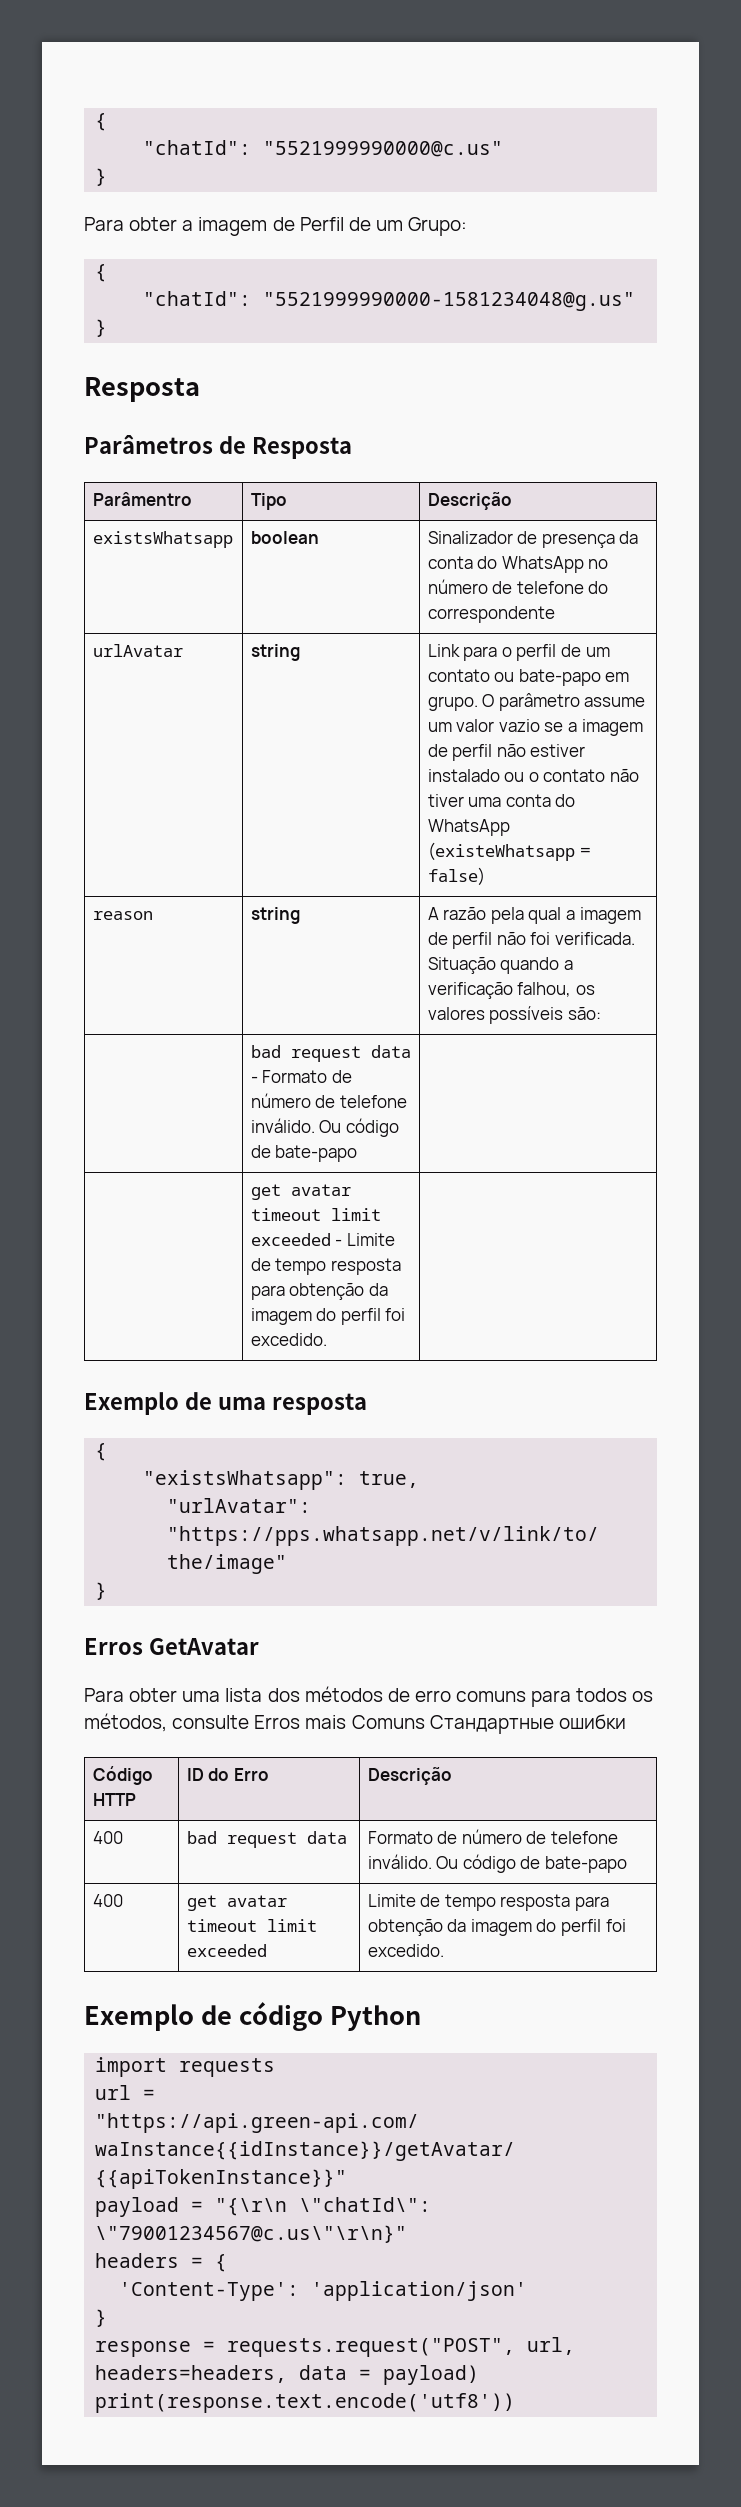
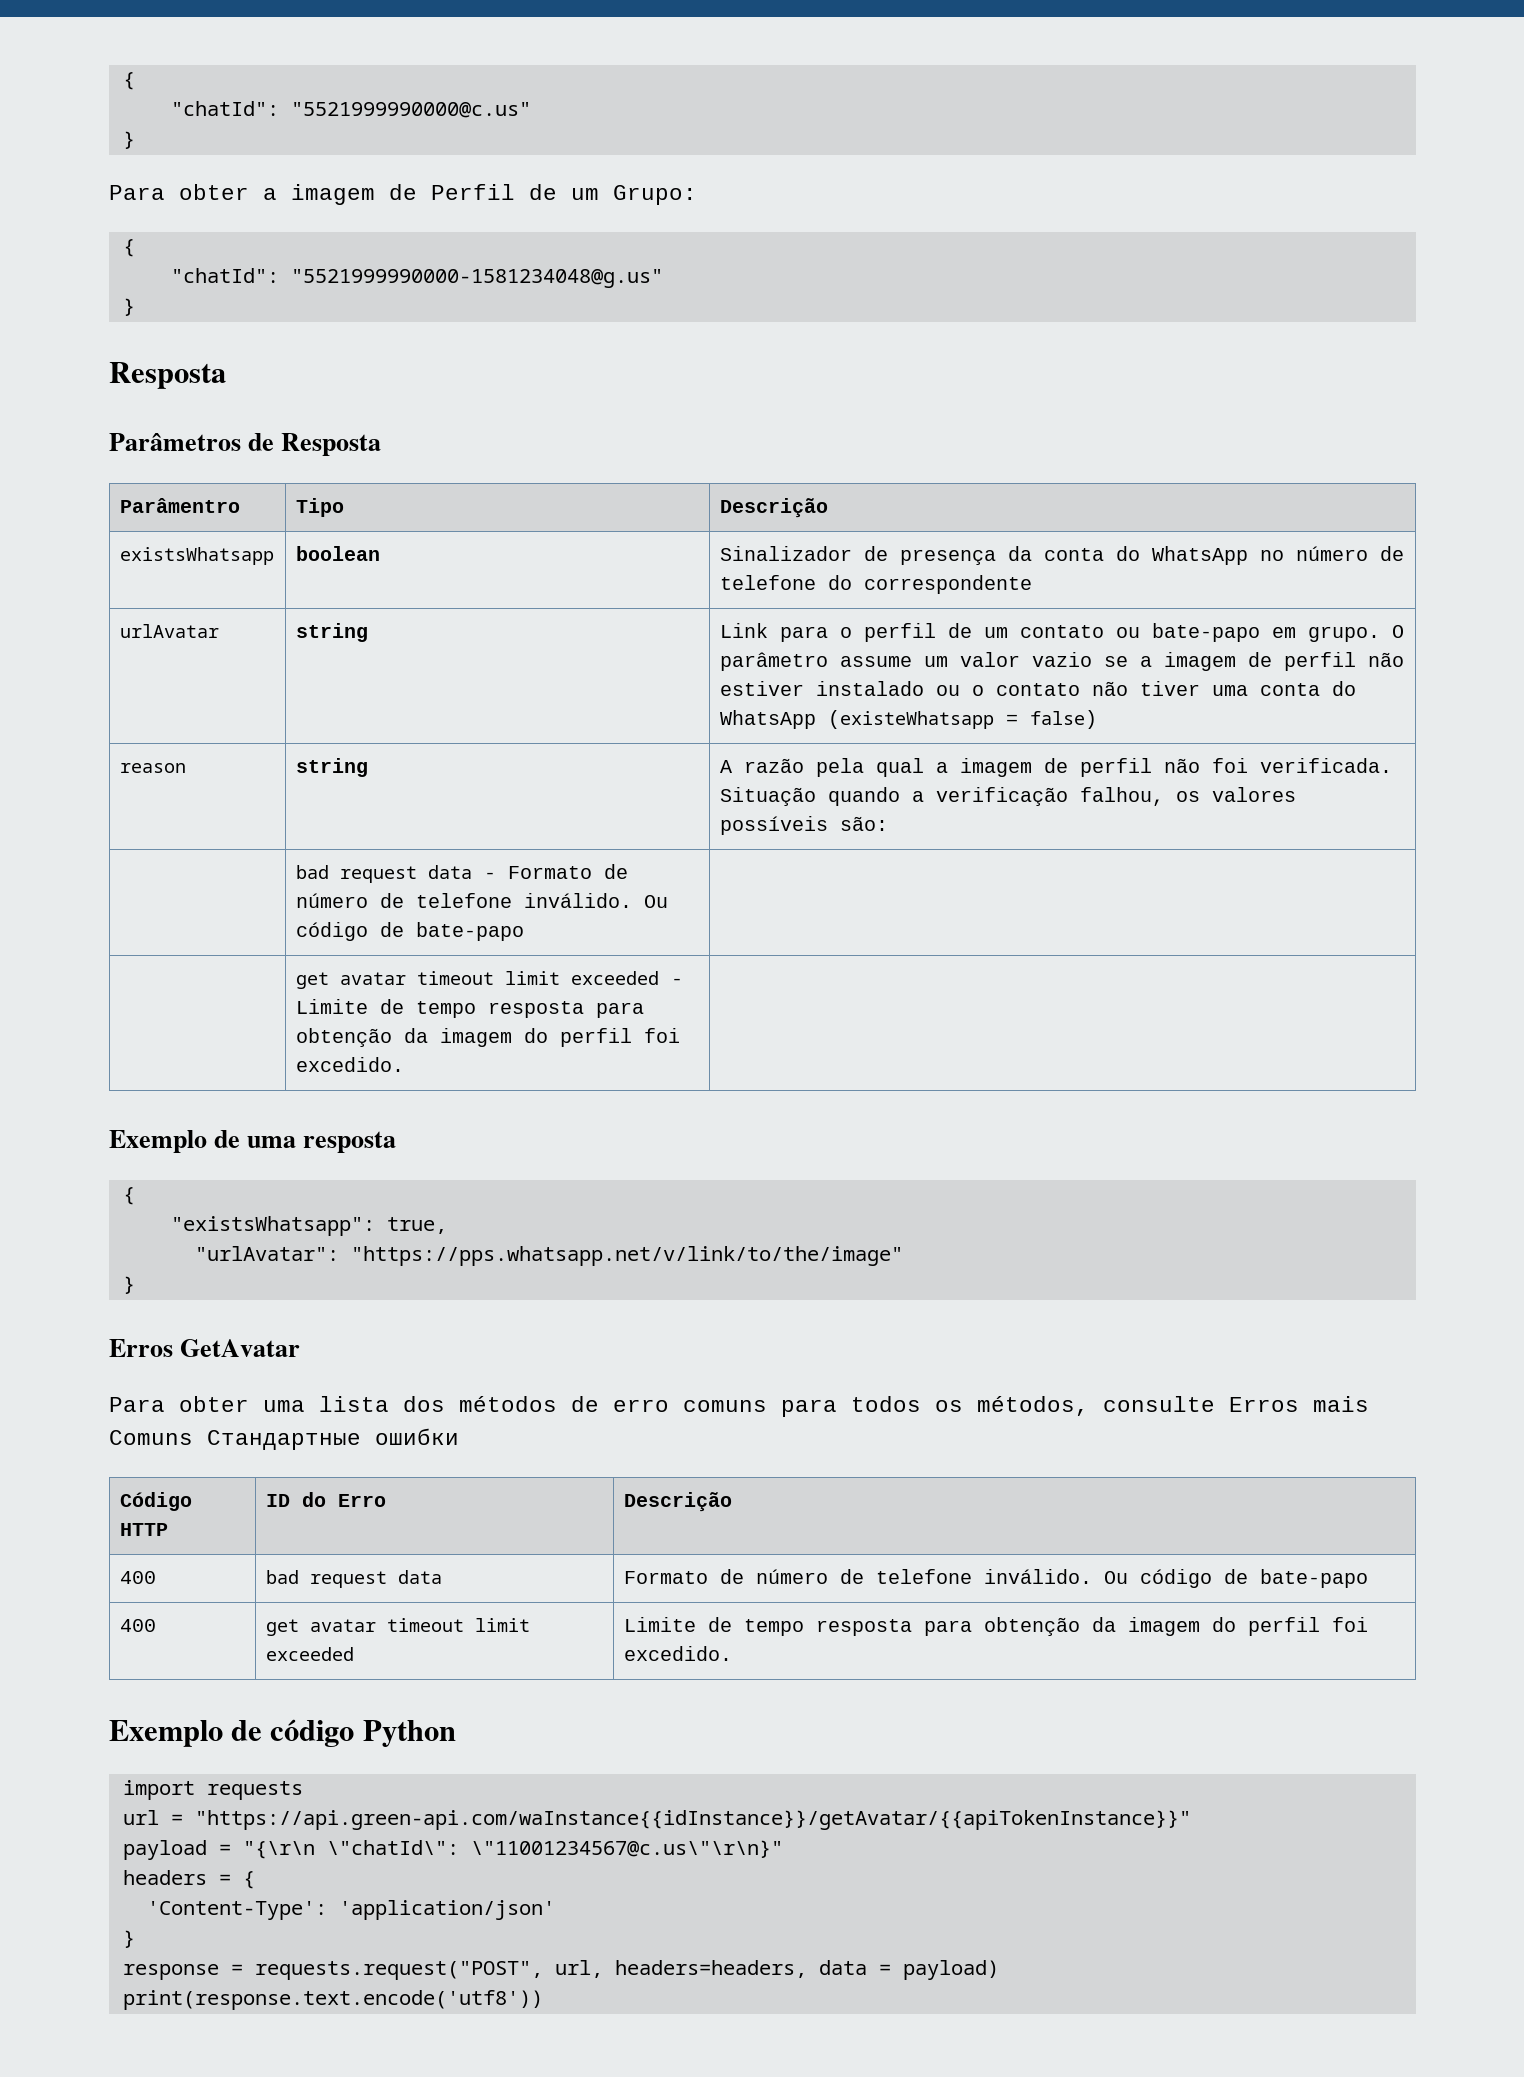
- payload = "{\r\n \"chatId\": \"79001234567@c.us\"\r\n}"
+ payload = "{\r\n \"chatId\": \"11001234567@c.us\"\r\n}"

